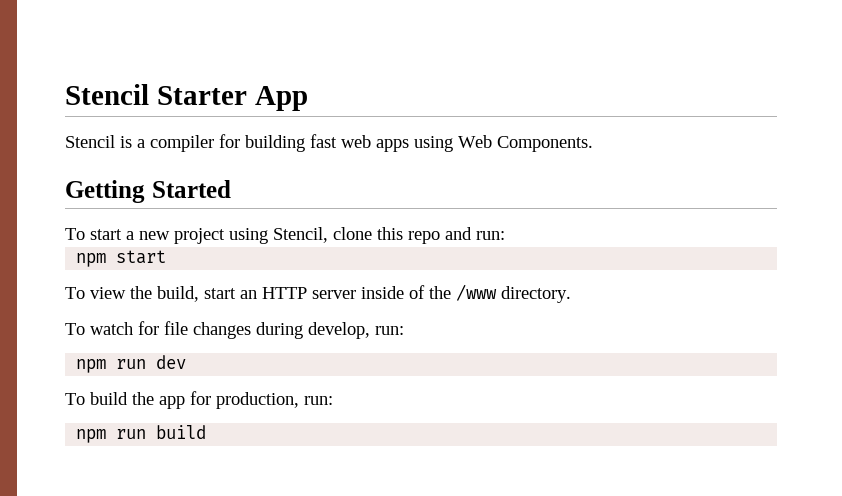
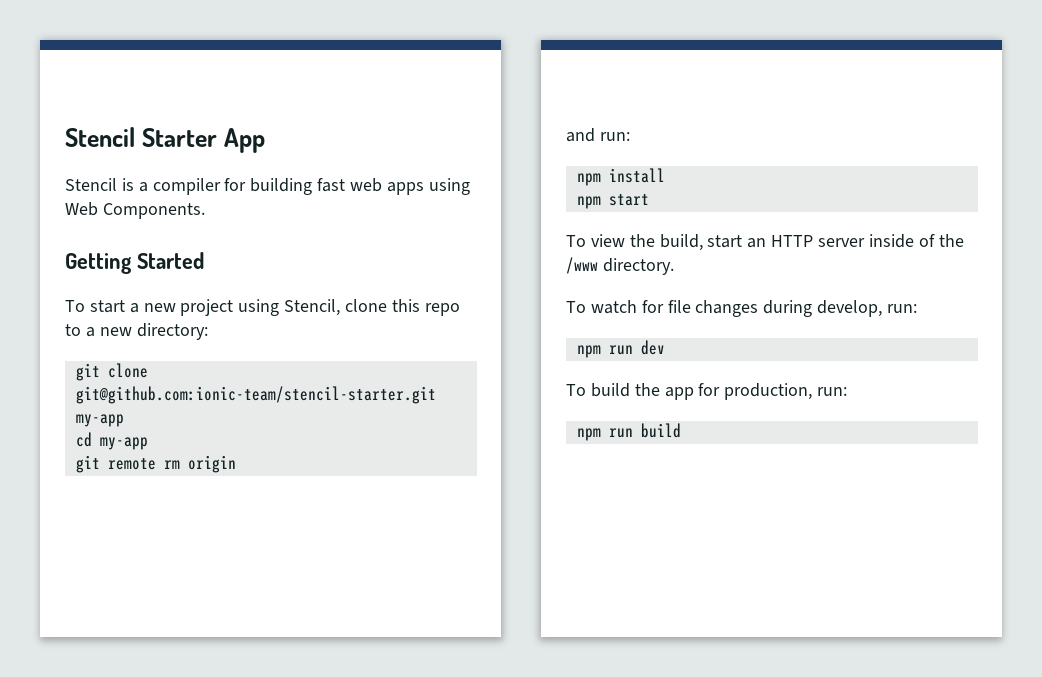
- To start a new project using Stencil, clone this repo and run:
+ To start a new project using Stencil, clone this repo to a new directory:
+ git clone git@github.com:ionic-team/stencil-starter.git my-app
+ cd my-app
+ git remote rm origin
+ and run:
+ npm install

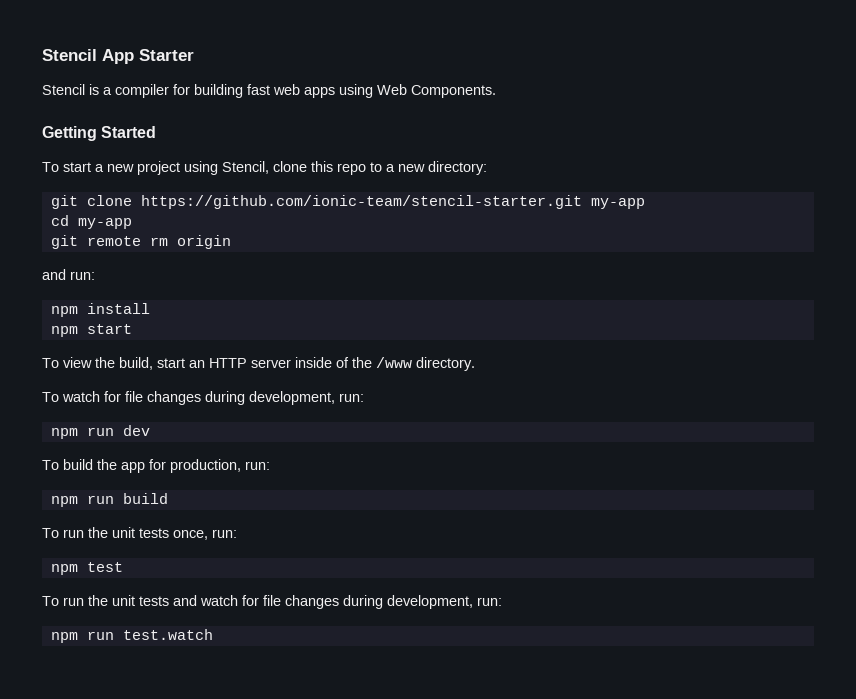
- Stencil Starter App
+ Stencil App Starter
- git clone git@github.com:ionic-team/stencil-starter.git my-app
+ git clone https://github.com/ionic-team/stencil-starter.git my-app
- To watch for file changes during develop, run:
+ To watch for file changes during development, run:
+ To run the unit tests once, run:
+ npm test
+ To run the unit tests and watch for file changes during development, run:
+ npm run test.watch

